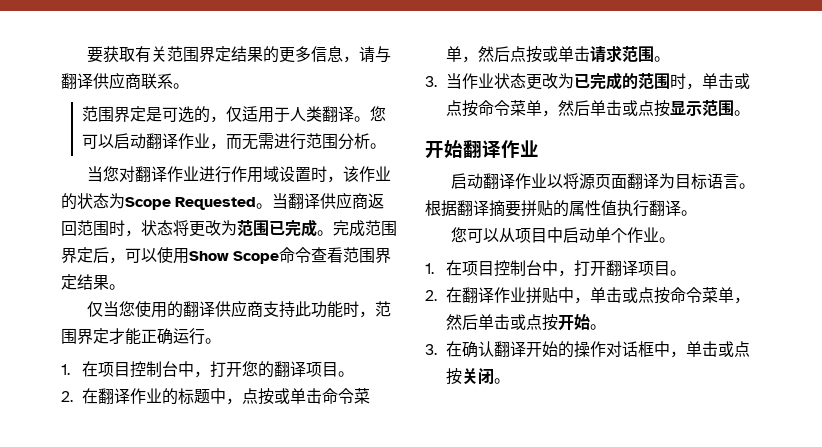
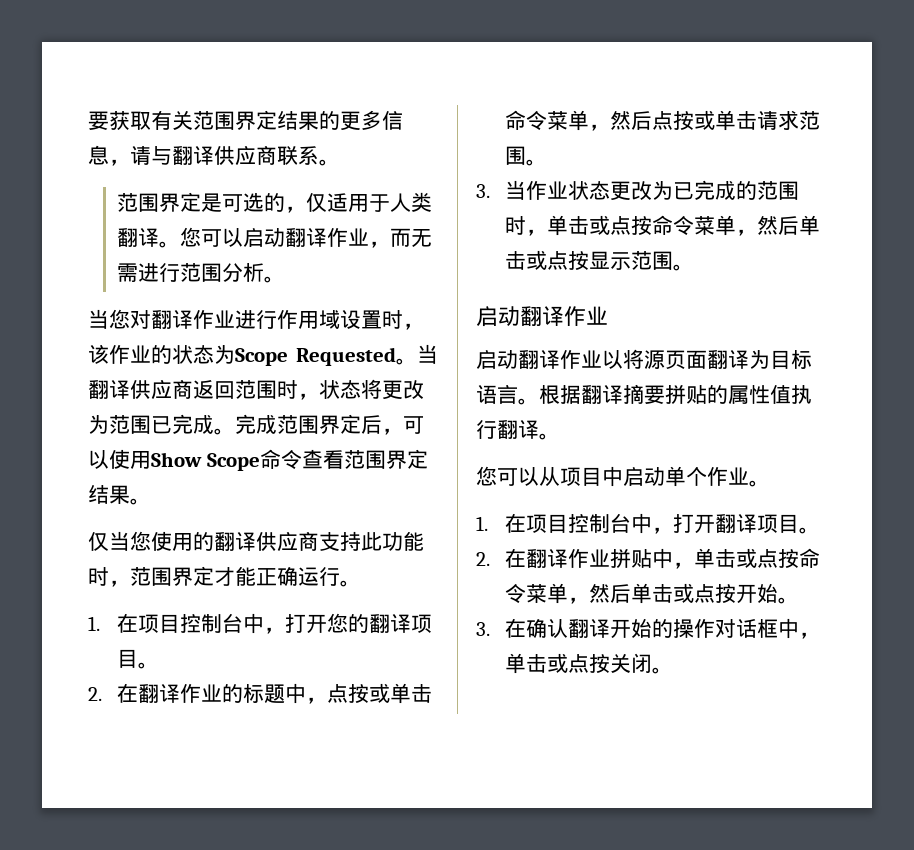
  3.当作业状态更改为已完成的范围时，单击或点按命令菜单，然后单击或点按显示范围。
- 开始翻译作业
+ 启动翻译作业

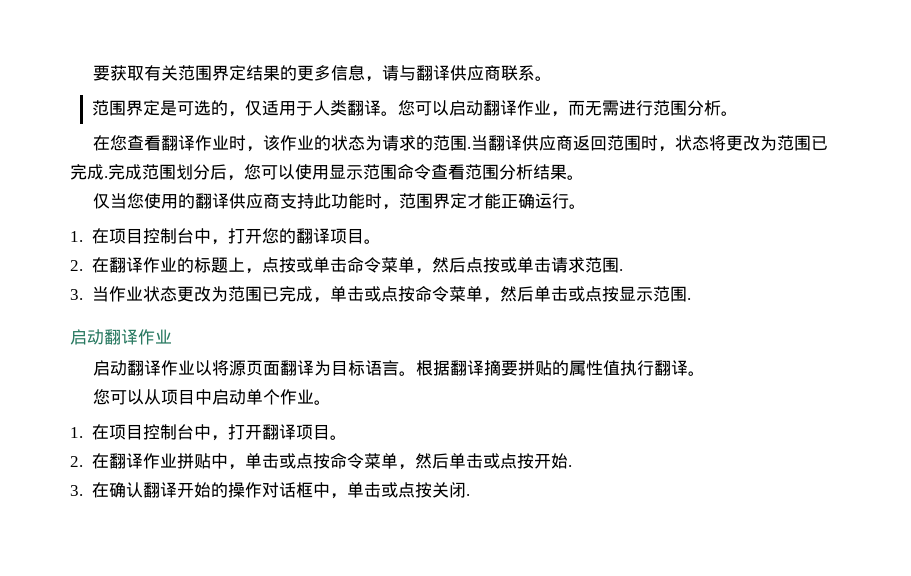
- 当您对翻译作业进行作用域设置时，该作业的状态为Scope Requested。
+ 在您查看翻译作业时，该作业的状态为请求的范围.
- 当翻译供应商返回范围时，状态将更改为范围已完成。
+ 当翻译供应商返回范围时，状态将更改为范围已完成.
- 完成范围界定后，可以使用Show Scope命令查看范围界定结果。
+ 完成范围划分后，您可以使用显示范围命令查看范围分析结果。
- 2.在翻译作业的标题中，点按或单击命令菜单，然后点按或单击请求范围。
+ 2.在翻译作业的标题上，点按或单击命令菜单，然后点按或单击请求范围.
- 3.当作业状态更改为已完成的范围时，单击或点按命令菜单，然后单击或点按显示范围。
+ 3.当作业状态更改为范围已完成，单击或点按命令菜单，然后单击或点按显示范围.
- 2.在翻译作业拼贴中，单击或点按命令菜单，然后单击或点按开始。
+ 2.在翻译作业拼贴中，单击或点按命令菜单，然后单击或点按开始.
- 3.在确认翻译开始的操作对话框中，单击或点按关闭。
+ 3.在确认翻译开始的操作对话框中，单击或点按关闭.

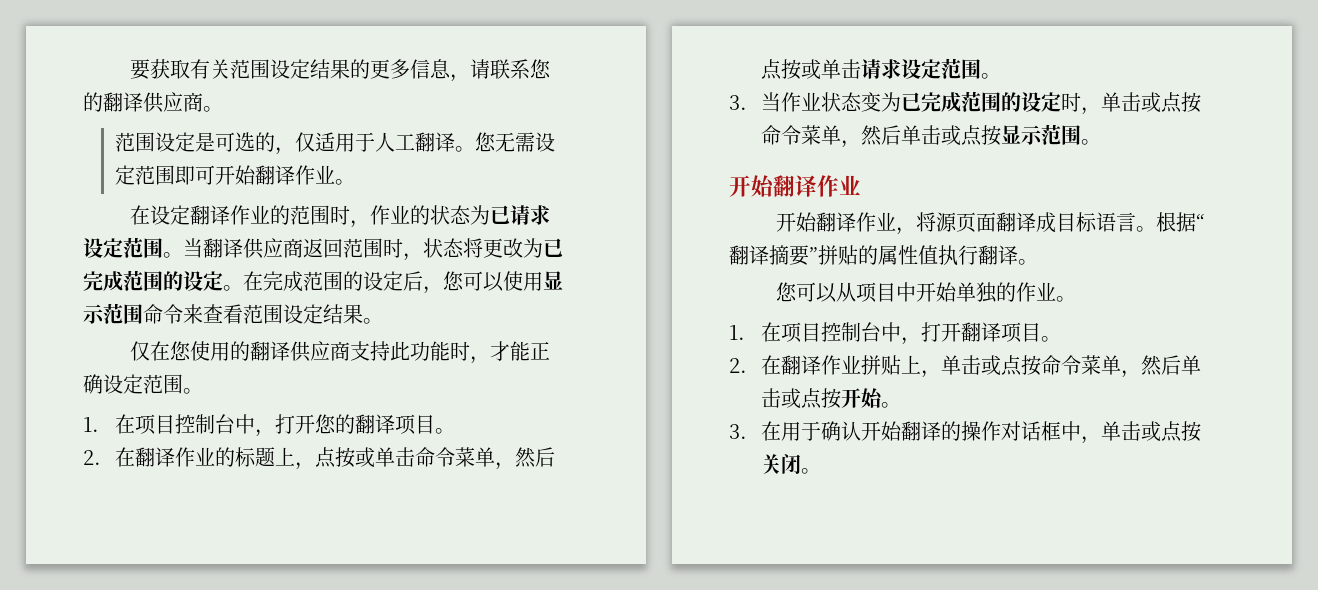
- 要获取有关范围界定结果的更多信息，请与翻译供应商联系。
+ 要获取有关范围设定结果的更多信息，请联系您的翻译供应商。
- 范围界定是可选的，仅适用于人类翻译。
+ 范围设定是可选的，仅适用于人工翻译。
- 您可以启动翻译作业，而无需进行范围分析。
+ 您无需设定范围即可开始翻译作业。
- 在您查看翻译作业时，该作业的状态为请求的范围.
+ 在设定翻译作业的范围时，作业的状态为已请求设定范围。
- 当翻译供应商返回范围时，状态将更改为范围已完成.完成范围划分后，您可以使用显示范围命令查看范围分析结果。
+ 当翻译供应商返回范围时，状态将更改为已完成范围的设定。在完成范围的设定后，您可以使用显示范围命令来查看范围设定结果。
- 仅当您使用的翻译供应商支持此功能时，范围界定才能正确运行。
+ 仅在您使用的翻译供应商支持此功能时，才能正确设定范围。
- 2.在翻译作业的标题上，点按或单击命令菜单，然后点按或单击请求范围.
+ 2.在翻译作业的标题上，点按或单击命令菜单，然后点按或单击请求设定范围。
- 3.当作业状态更改为范围已完成，单击或点按命令菜单，然后单击或点按显示范围.
- 启动翻译作业
+ 3.当作业状态变为已完成范围的设定时，单击或点按命令菜单，然后单击或点按显示范围。
+ 开始翻译作业
- 启动翻译作业以将源页面翻译为目标语言。
+ 开始翻译作业，将源页面翻译成目标语言。
- 根据翻译摘要拼贴的属性值执行翻译。
+ 根据“翻译摘要”拼贴的属性值执行翻译。
- 您可以从项目中启动单个作业。
+ 您可以从项目中开始单独的作业。
- 2.在翻译作业拼贴中，单击或点按命令菜单，然后单击或点按开始.
+ 2.在翻译作业拼贴上，单击或点按命令菜单，然后单击或点按开始。
- 3.在确认翻译开始的操作对话框中，单击或点按关闭.
+ 3.在用于确认开始翻译的操作对话框中，单击或点按关闭。

